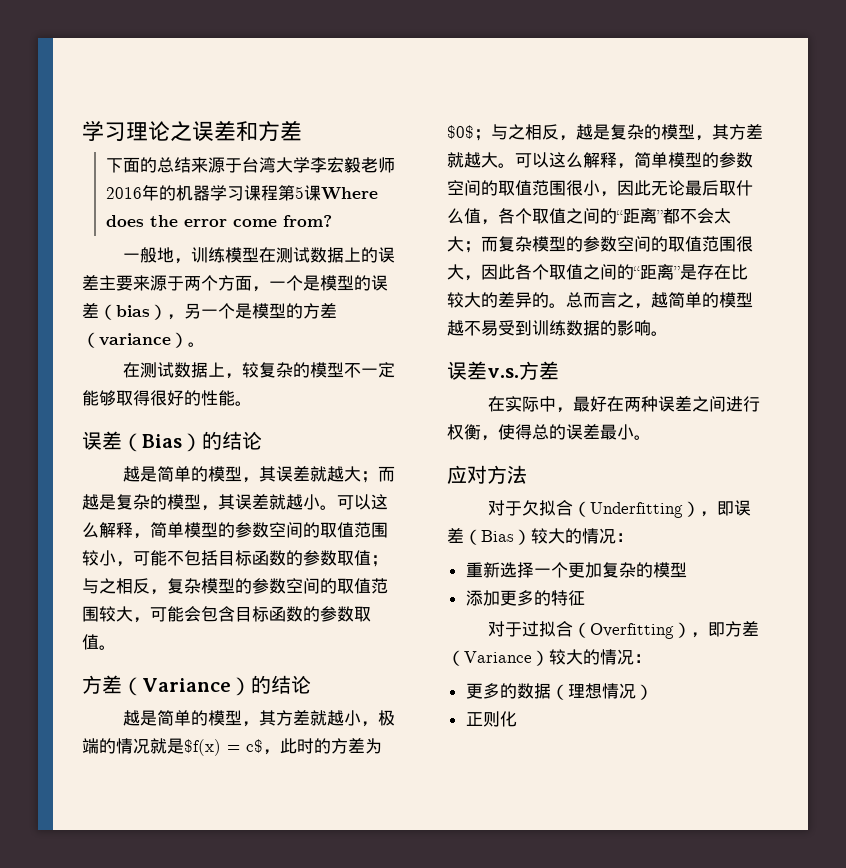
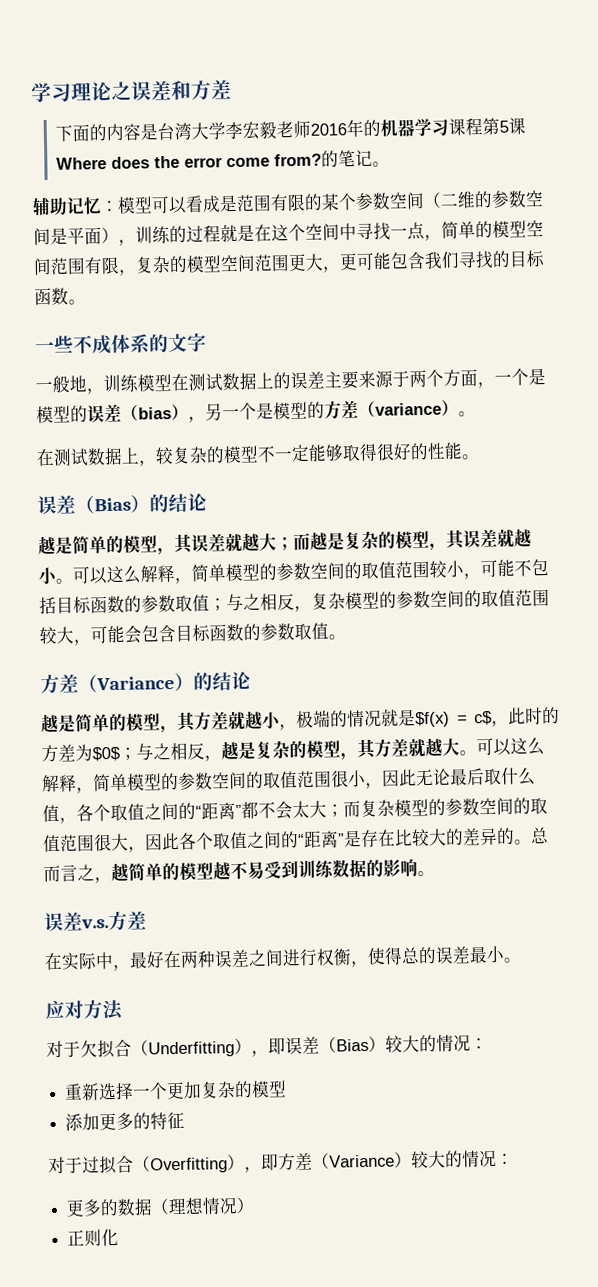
- 下面的总结来源于台湾大学李宏毅老师2016年的机器学习课程第5课Where does the error come from?
+ 下面的内容是台湾大学李宏毅老师2016年的机器学习课程第5课Where does the error come from?的笔记。
+ 辅助记忆：模型可以看成是范围有限的某个参数空间（二维的参数空间是平面），训练的过程就是在这个空间中寻找一点，简单的模型空间范围有限，复杂的模型空间范围更大，更可能包含我们寻找的目标函数。
+ 一些不成体系的文字

